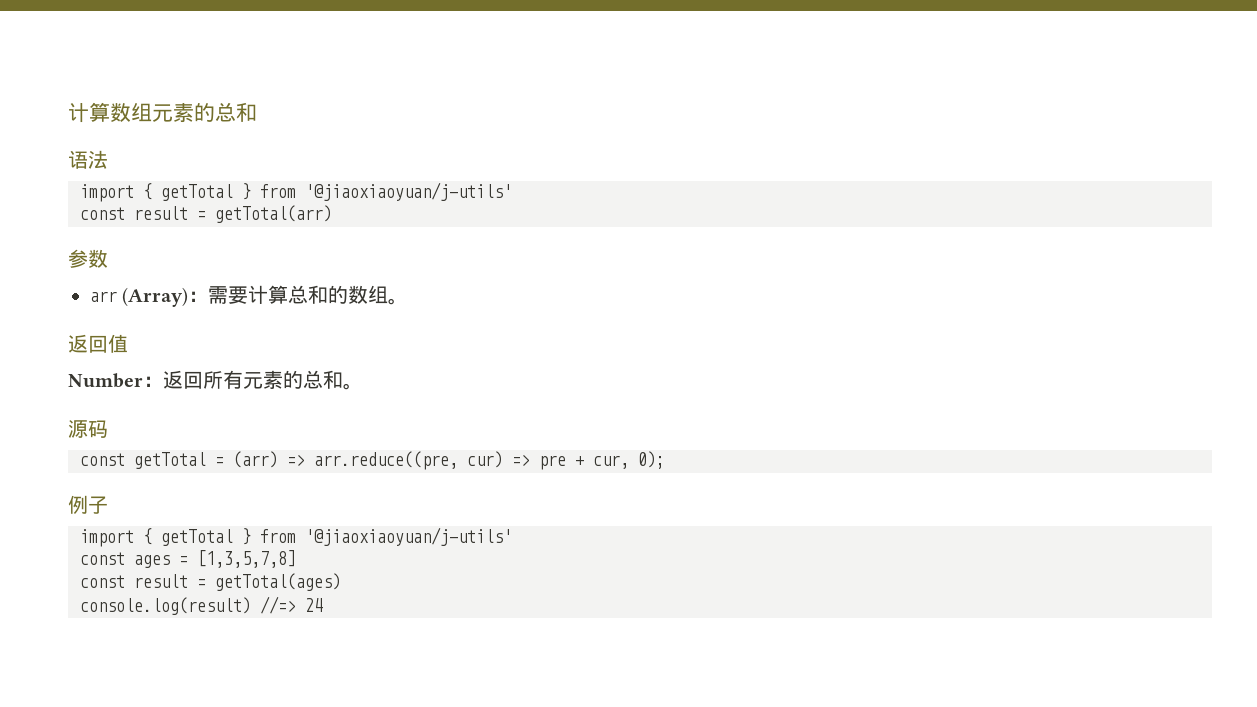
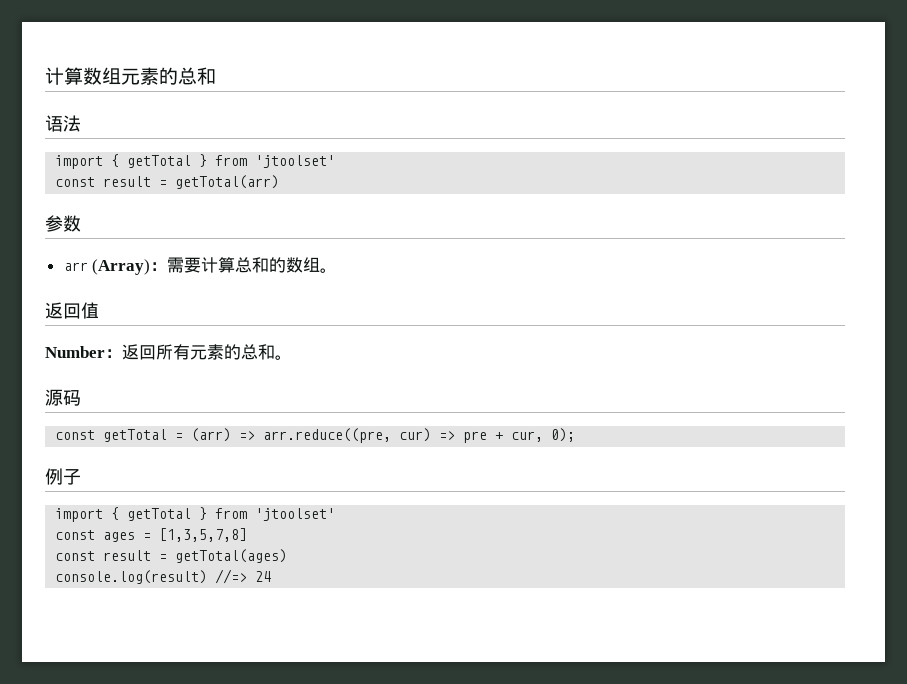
  语法
- import { getTotal } from '@jiaoxiaoyuan/j-utils'
+ import { getTotal } from 'jtoolset'
  例子
- import { getTotal } from '@jiaoxiaoyuan/j-utils'
+ import { getTotal } from 'jtoolset'

